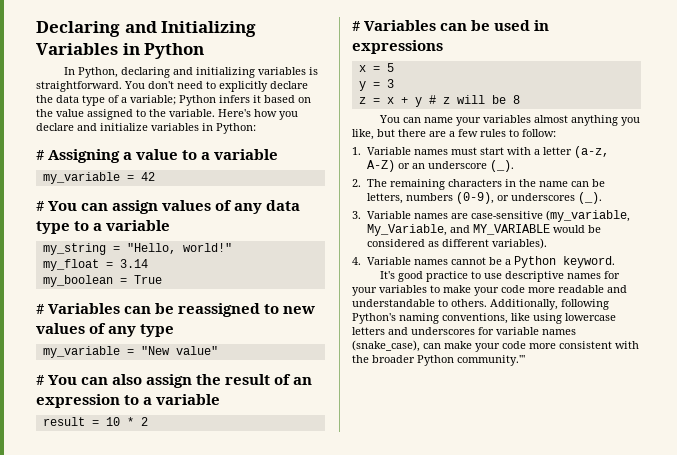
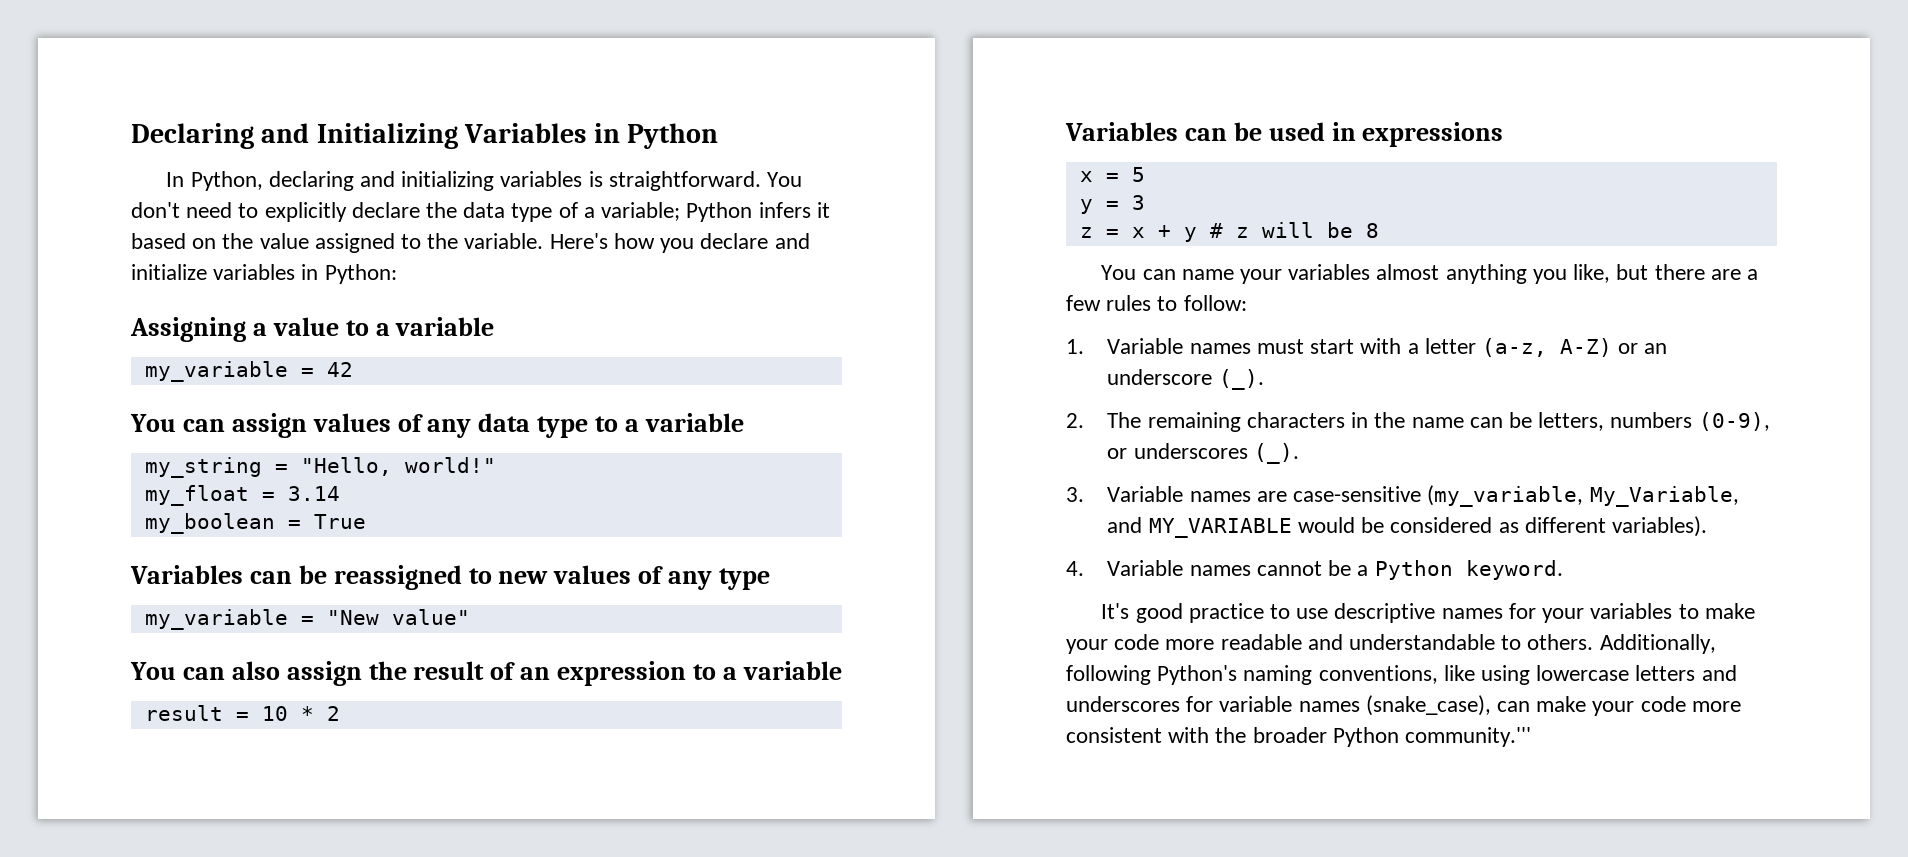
- # Assigning a value to a variable
+ Assigning a value to a variable
- # You can assign values of any data type to a variable
+ You can assign values of any data type to a variable
- # Variables can be reassigned to new values of any type
+ Variables can be reassigned to new values of any type
- # You can also assign the result of an expression to a variable
+ You can also assign the result of an expression to a variable
- # Variables can be used in expressions
+ Variables can be used in expressions

